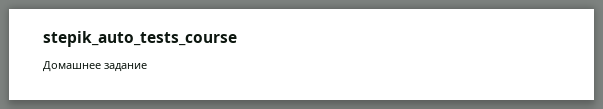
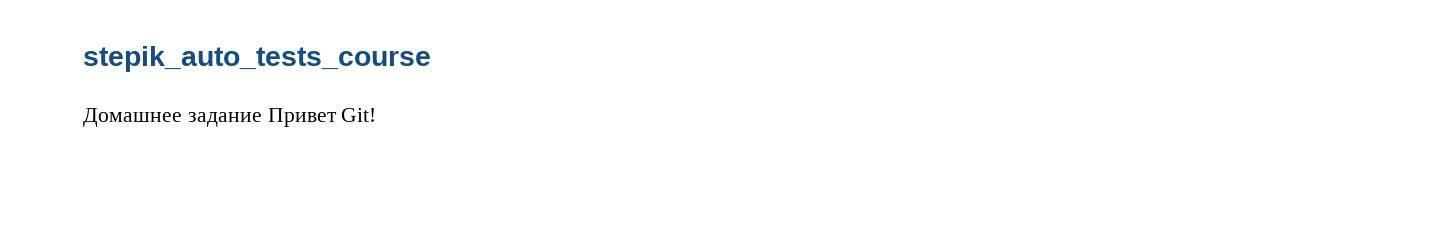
- Домашнее задание
+ Домашнее задание Привет Git!

